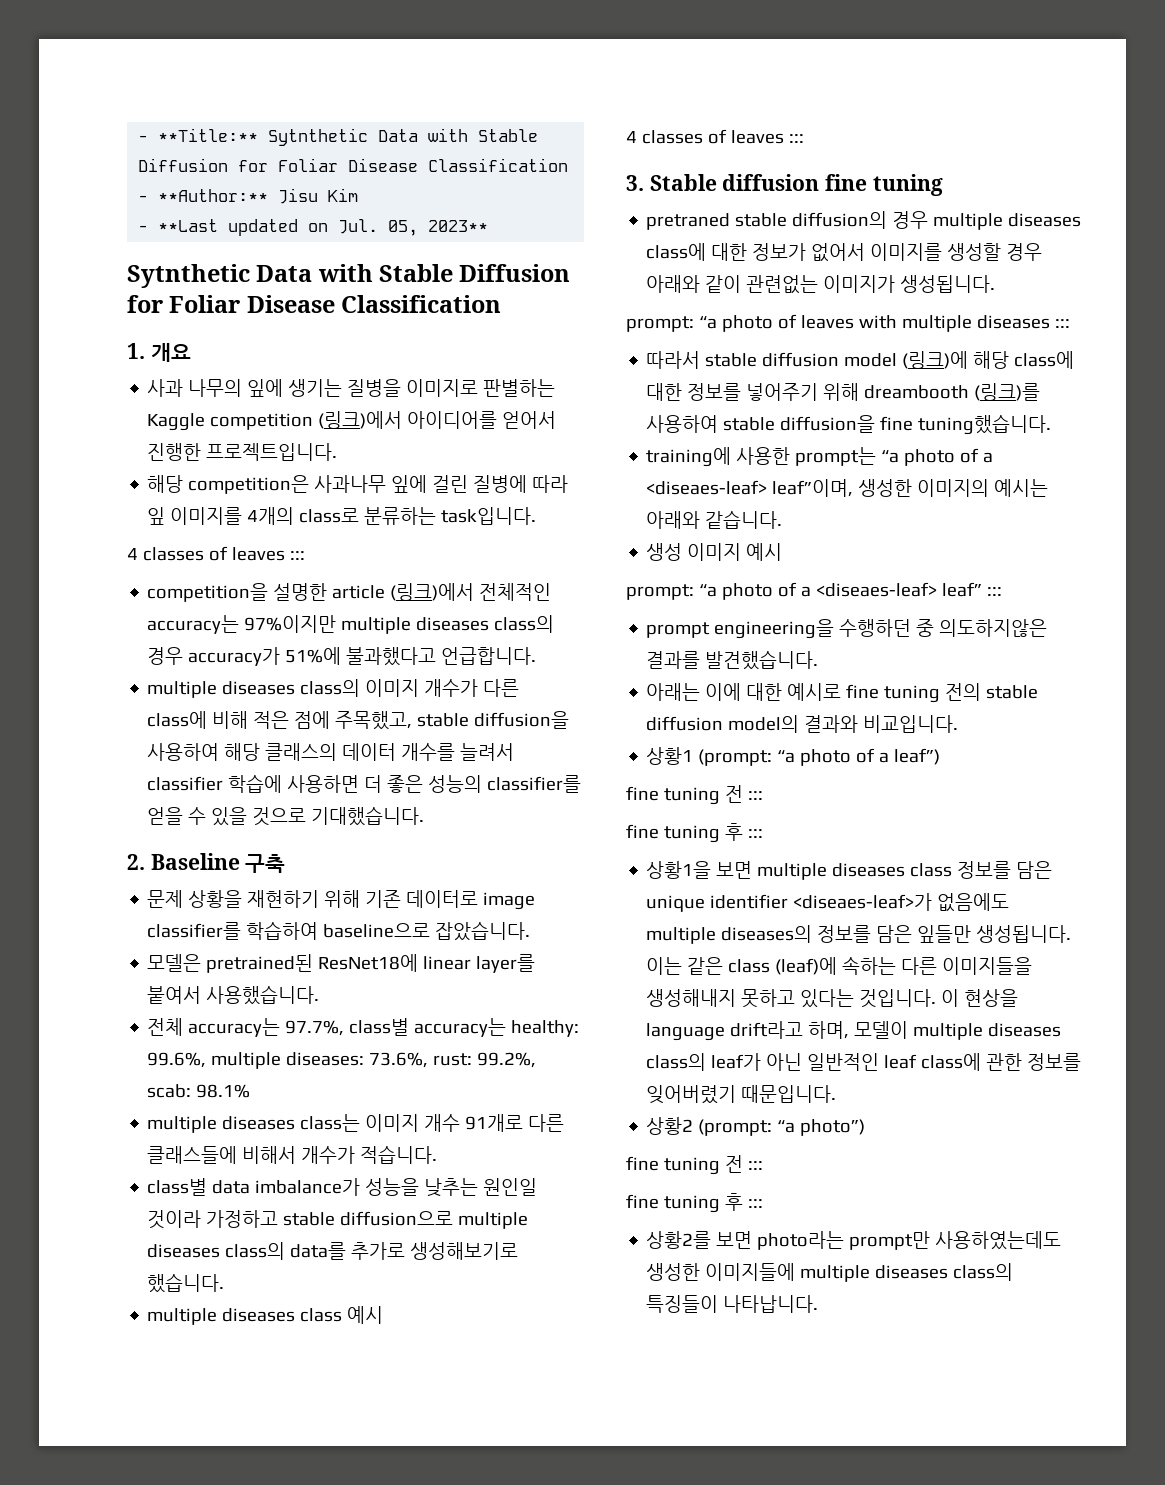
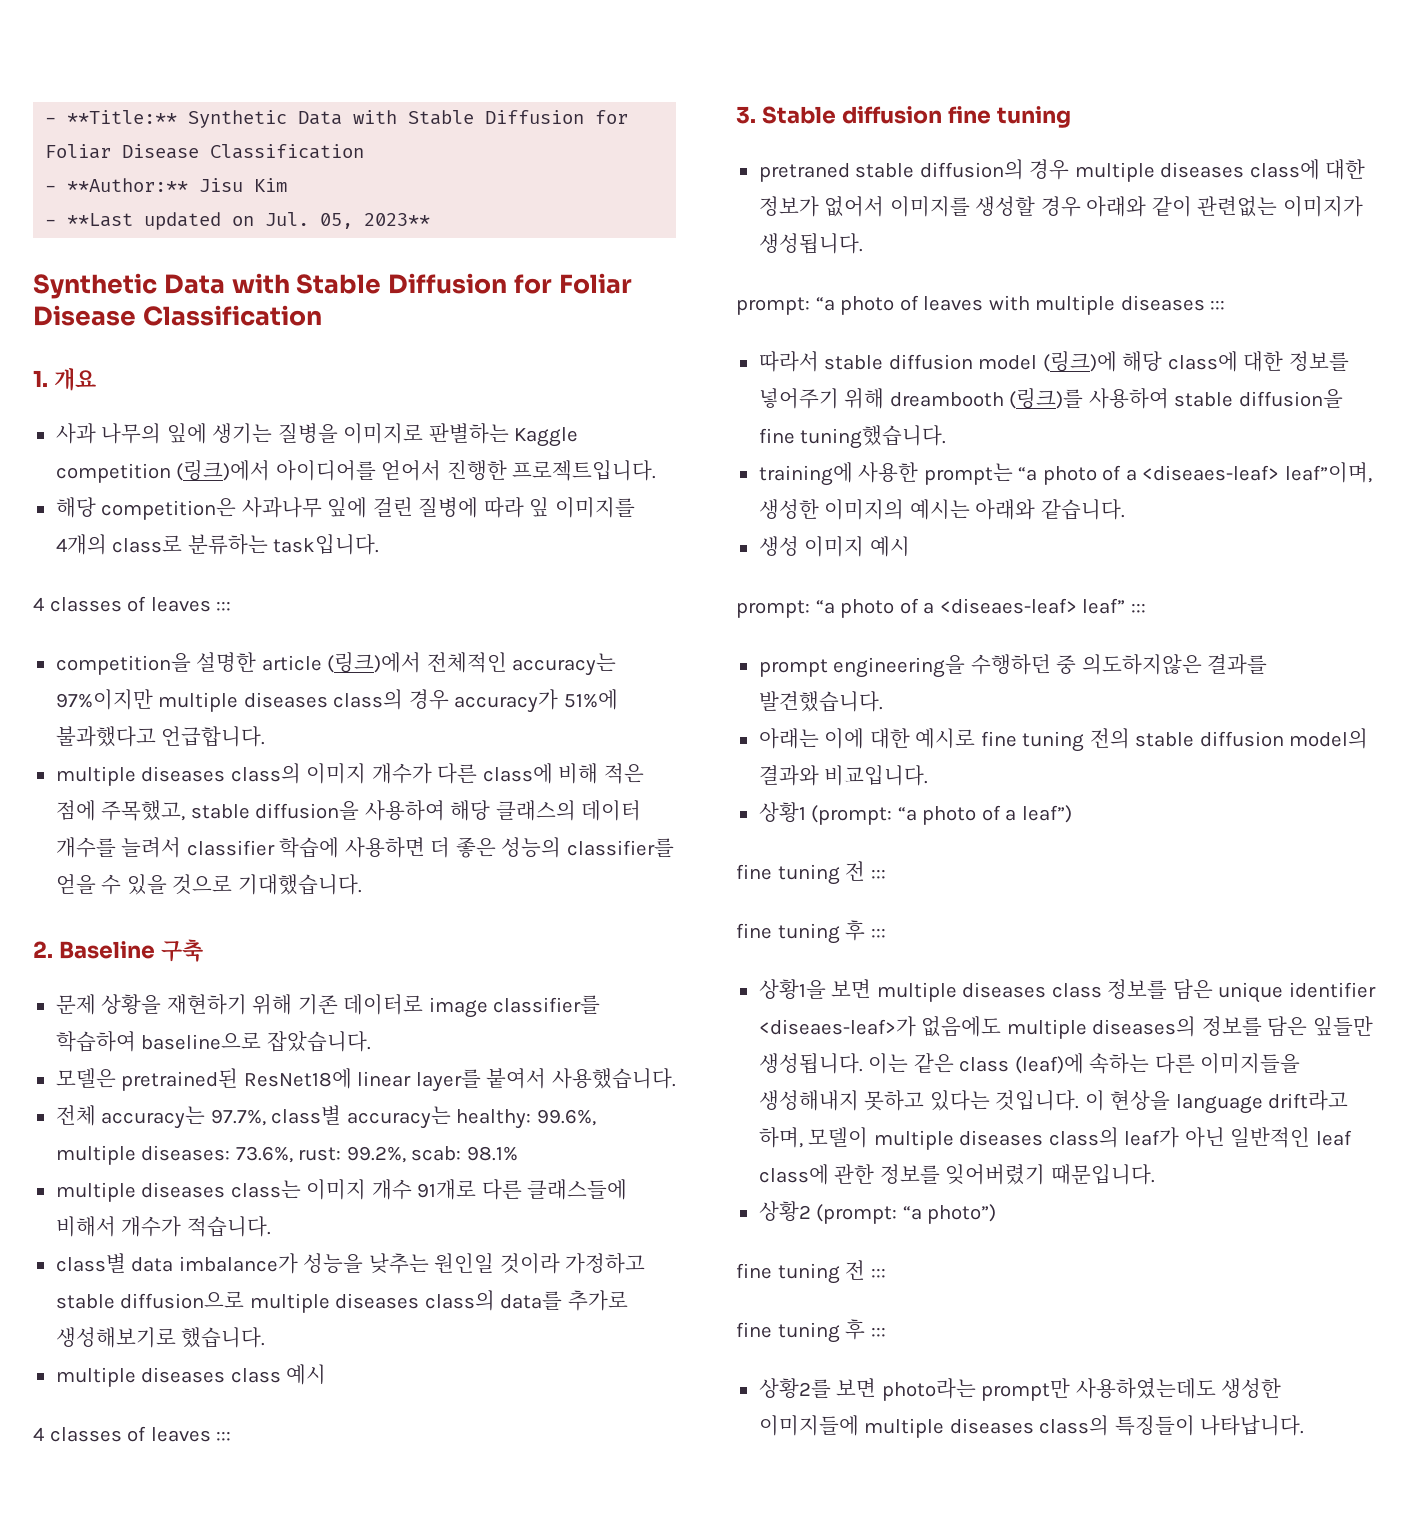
- - **Title:** Sytnthetic Data with Stable Diffusion for Foliar Disease Classification
+ - **Title:** Synthetic Data with Stable Diffusion for Foliar Disease Classification
  - **Last updated on Jul. 05, 2023**
- Sytnthetic Data with Stable Diffusion for Foliar Disease Classification
+ Synthetic Data with Stable Diffusion for Foliar Disease Classification

